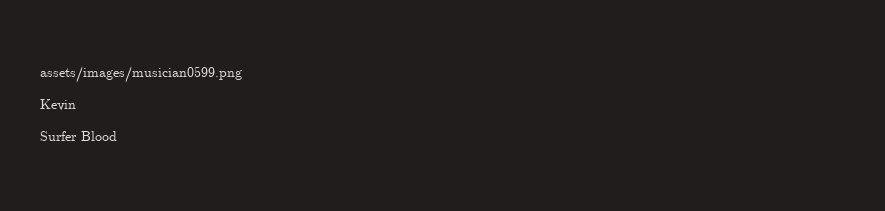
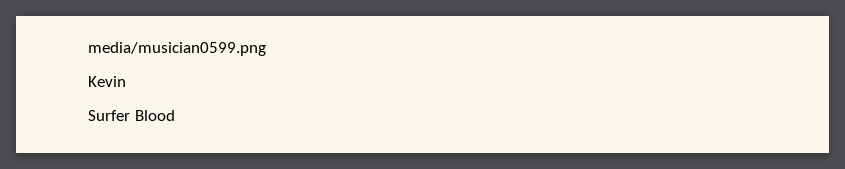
- assets/images/musician0599.png
+ media/musician0599.png

